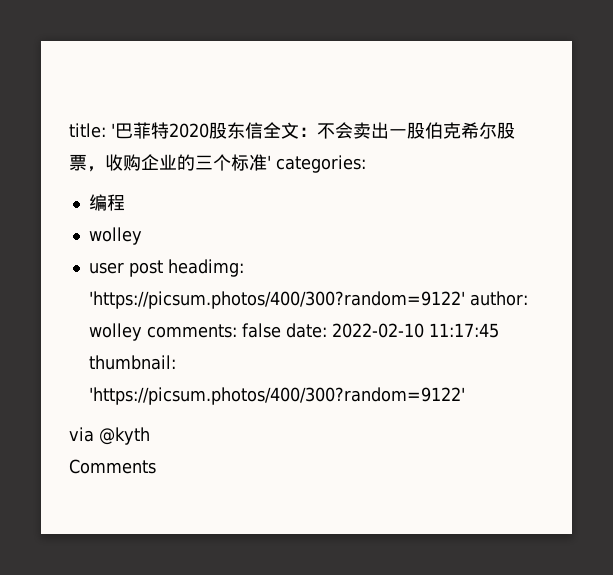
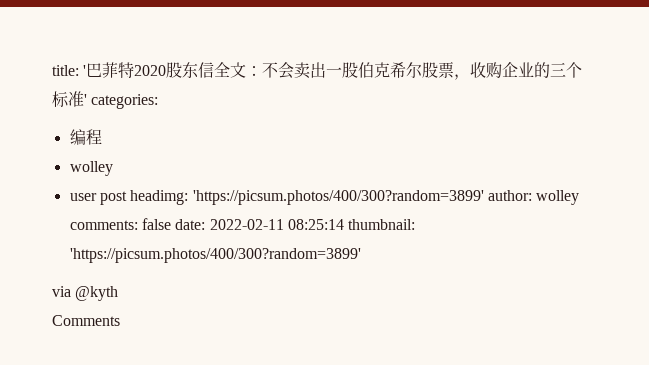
- user post headimg: 'https://picsum.photos/400/300?random=9122' author: wolley comments: false date: 2022-02-10 11:17:45 thumbnail: 'https://picsum.photos/400/300?random=9122'
+ user post headimg: 'https://picsum.photos/400/300?random=3899' author: wolley comments: false date: 2022-02-11 08:25:14 thumbnail: 'https://picsum.photos/400/300?random=3899'

